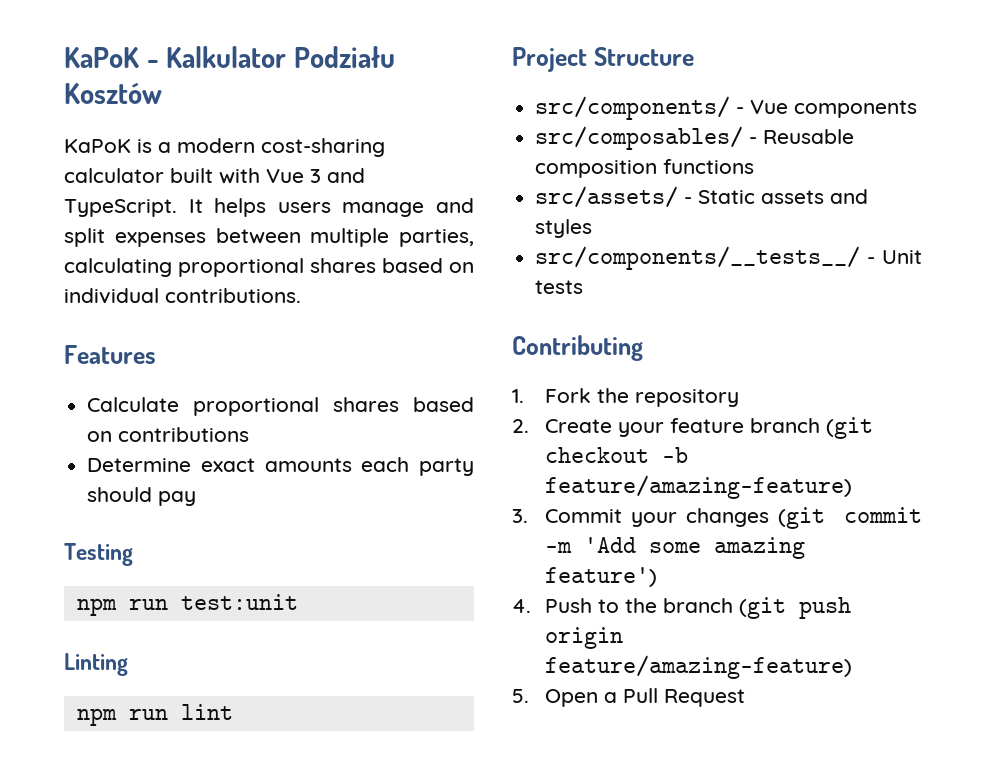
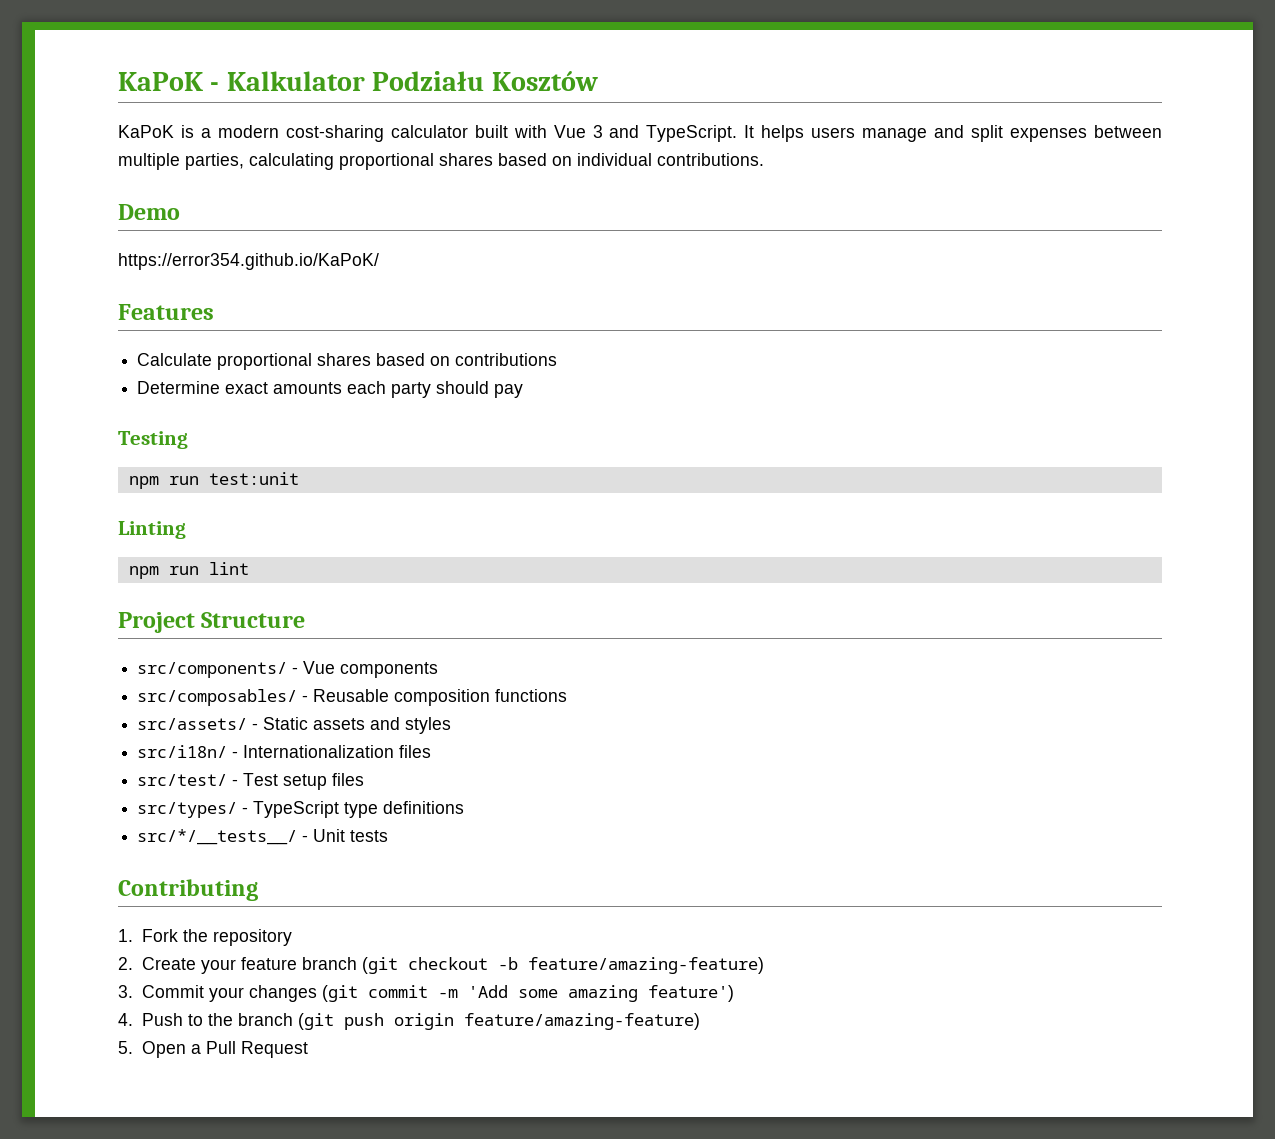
+ Demo
+ https://error354.github.io/KaPoK/
- src/components/__tests__/ - Unit tests
+ src/i18n/ - Internationalization files
+ src/test/ - Test setup files
+ src/types/ - TypeScript type definitions
+ src/*/__tests__/ - Unit tests

